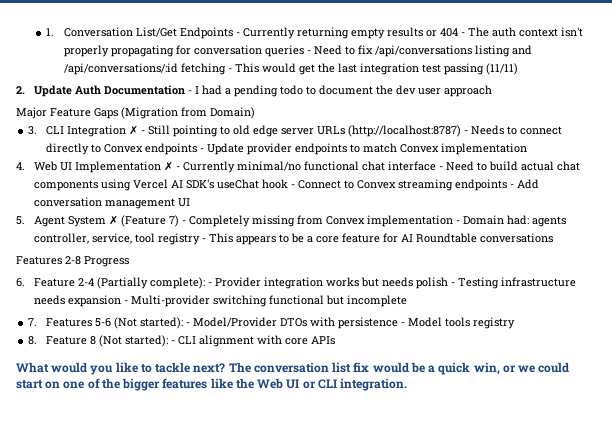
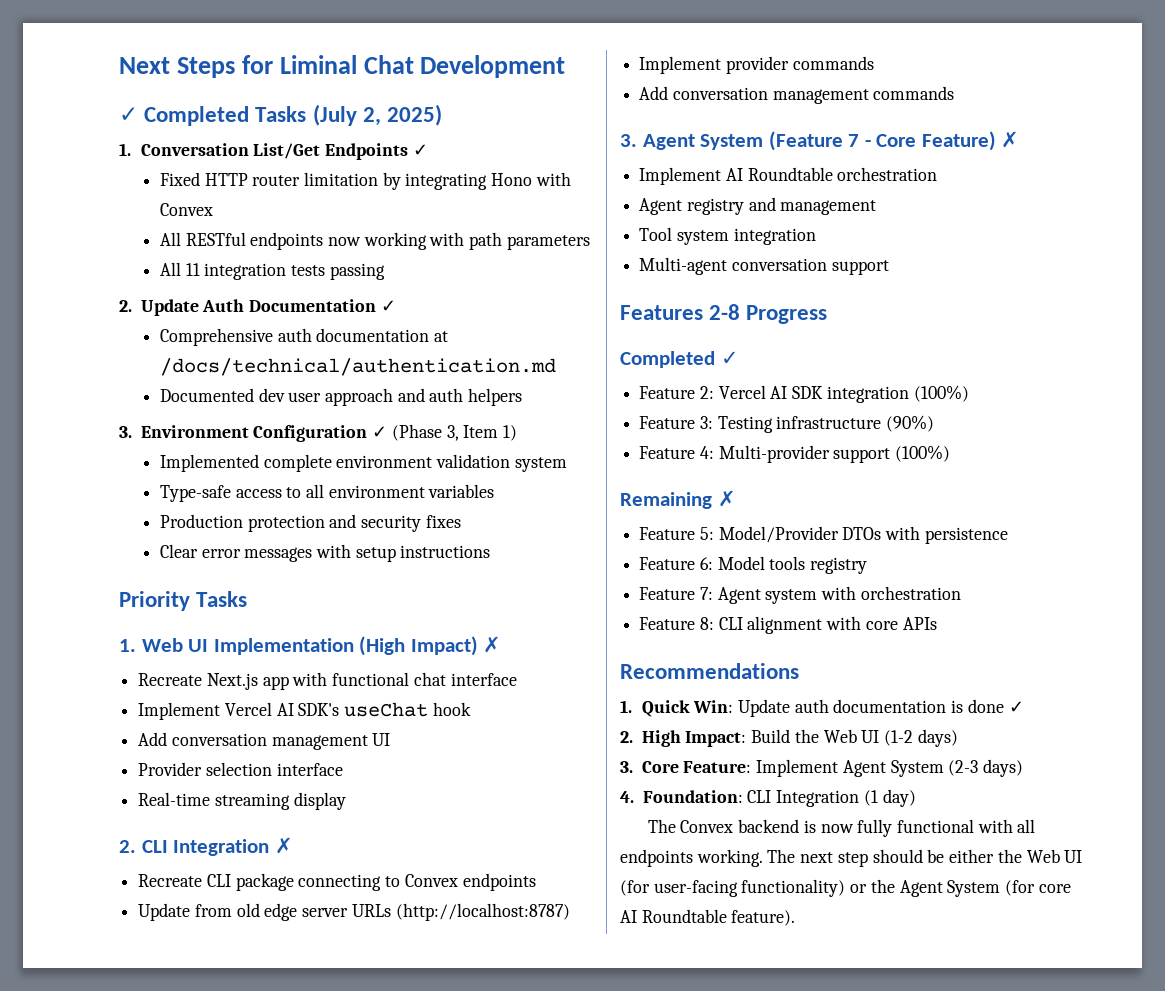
- 1. Conversation List/Get Endpoints - Currently returning empty results or 404 - The auth context isn't properly propagating for conversation queries - Need to fix /api/conversations listing and /api/conversations/:id fetching - This would get the last integration test passing (11/11)
+ Next Steps for Liminal Chat Development
+ ✓ Completed Tasks (July 2, 2025)
+ 1. Conversation List/Get Endpoints ✓
+ Fixed HTTP router limitation by integrating Hono with Convex
+ All RESTful endpoints now working with path parameters
+ All 11 integration tests passing
- 2. Update Auth Documentation - I had a pending todo to document the dev user approach
- Major Feature Gaps (Migration from Domain)
- 3. CLI Integration ✗ - Still pointing to old edge server URLs (http://localhost:8787) - Needs to connect directly to Convex endpoints - Update provider endpoints to match Convex implementation
- 4. Web UI Implementation ✗ - Currently minimal/no functional chat interface - Need to build actual chat components using Vercel AI SDK's useChat hook - Connect to Convex streaming endpoints - Add conversation management UI
- 5. Agent System ✗ (Feature 7) - Completely missing from Convex implementation - Domain had: agents controller, service, tool registry - This appears to be a core feature for AI Roundtable conversations
+ 2. Update Auth Documentation ✓
+ Comprehensive auth documentation at /docs/technical/authentication.md
+ Documented dev user approach and auth helpers
+ 3. Environment Configuration ✓ (Phase 3, Item 1)
+ Implemented complete environment validation system
+ Type-safe access to all environment variables
+ Production protection and security fixes
+ Clear error messages with setup instructions
+ Priority Tasks
+ 1. Web UI Implementation (High Impact) ✗
+ Recreate Next.js app with functional chat interface
+ Implement Vercel AI SDK's useChat hook
+ Add conversation management UI
+ Provider selection interface
+ Real-time streaming display
+ 2. CLI Integration ✗
+ Recreate CLI package connecting to Convex endpoints
+ Update from old edge server URLs (http://localhost:8787)
+ Implement provider commands
+ Add conversation management commands
+ 3. Agent System (Feature 7 - Core Feature) ✗
+ Implement AI Roundtable orchestration
+ Agent registry and management
+ Tool system integration
+ Multi-agent conversation support
  Features 2-8 Progress
- 6. Feature 2-4 (Partially complete): - Provider integration works but needs polish - Testing infrastructure needs expansion - Multi-provider switching functional but incomplete
- 7. Features 5-6 (Not started): - Model/Provider DTOs with persistence - Model tools registry
+ Completed ✓
+ Feature 2: Vercel AI SDK integration (100%)
+ Feature 3: Testing infrastructure (90%)
+ Feature 4: Multi-provider support (100%)
+ Remaining ✗
+ Feature 5: Model/Provider DTOs with persistence
+ Feature 6: Model tools registry
- 8. Feature 8 (Not started): - CLI alignment with core APIs
+ Feature 7: Agent system with orchestration
+ Feature 8: CLI alignment with core APIs
- What would you like to tackle next? The conversation list fix would be a quick win, or we could start on one of the bigger features like the Web UI or CLI integration.
+ Recommendations
+ 1. Quick Win: Update auth documentation is done ✓
+ 2. High Impact: Build the Web UI (1-2 days)
+ 3. Core Feature: Implement Agent System (2-3 days)
+ 4. Foundation: CLI Integration (1 day)
+ The Convex backend is now fully functional with all endpoints working. The next step should be either the Web UI (for user-facing functionality) or the Agent System (for core AI Roundtable feature).

